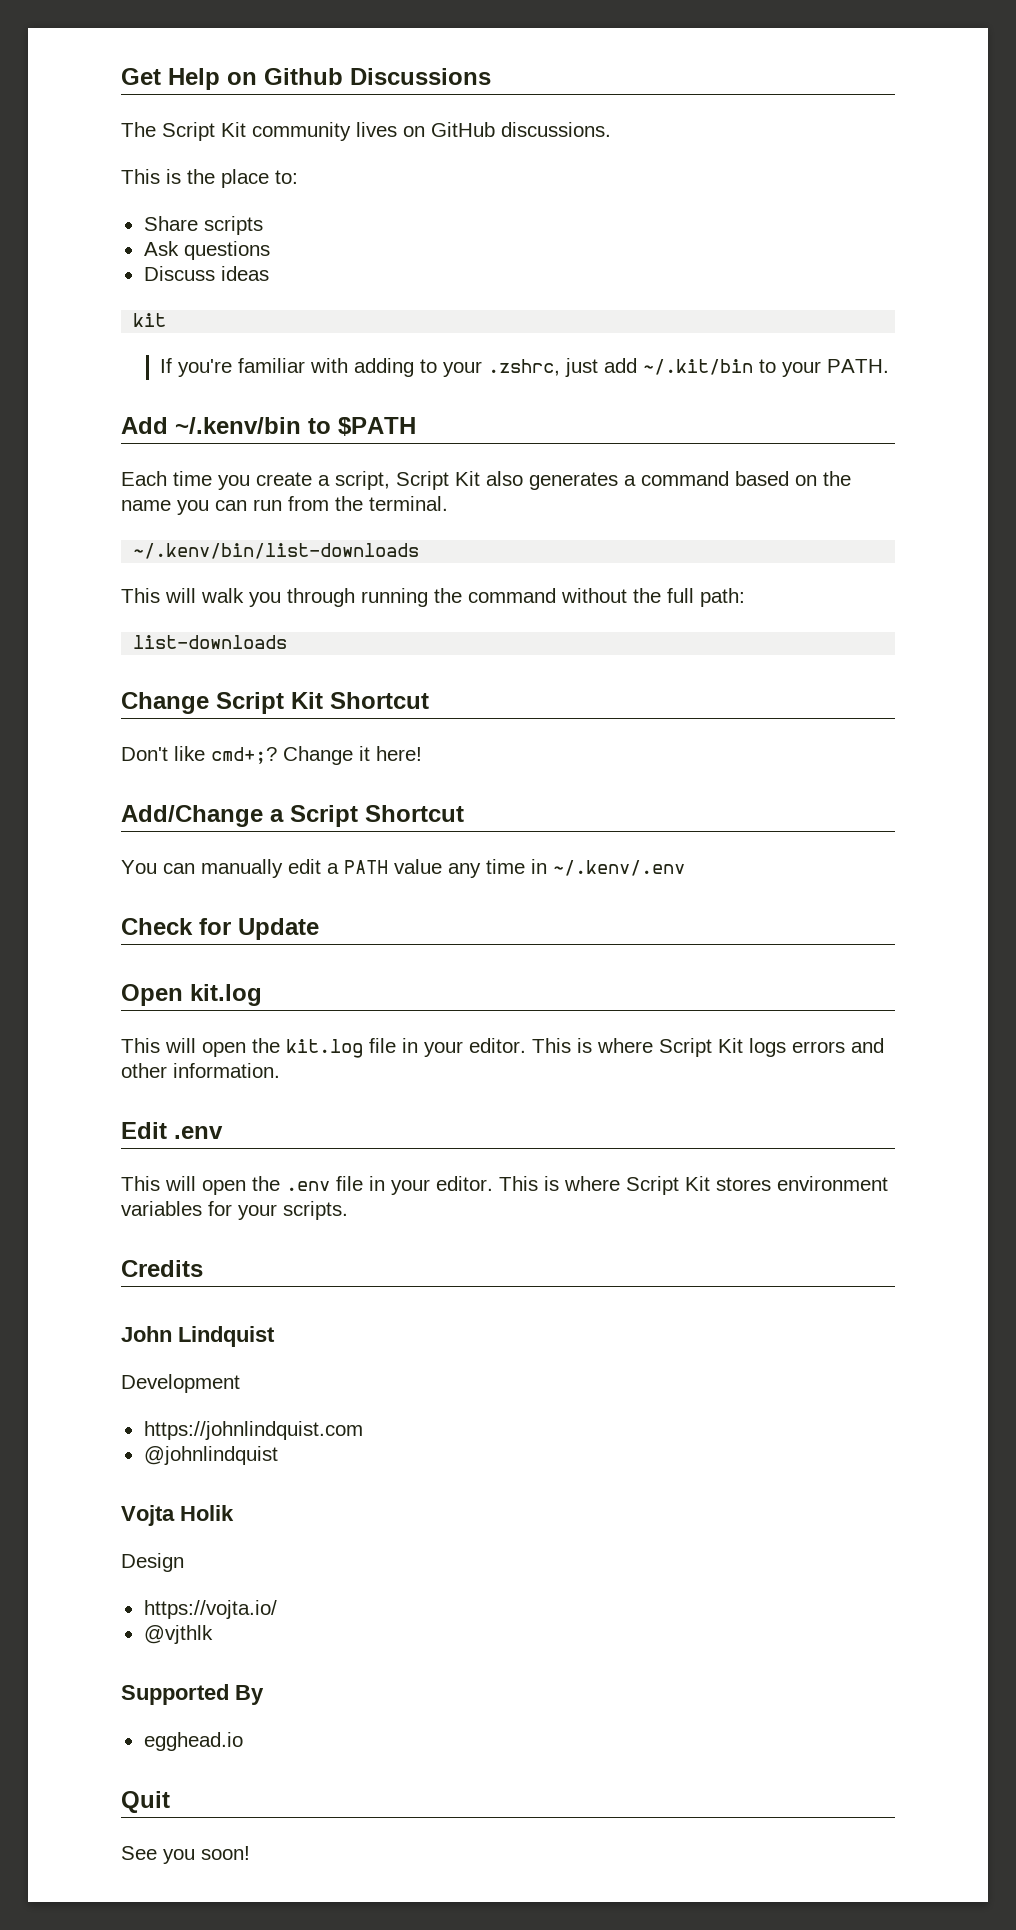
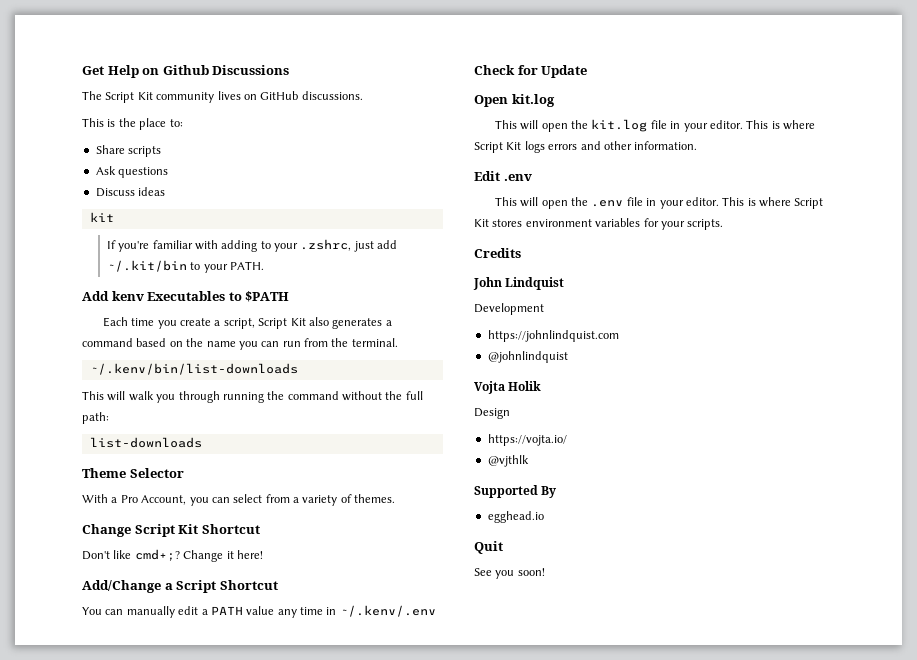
- Add ~/.kenv/bin to $PATH
+ Add kenv Executables to $PATH
+ Theme Selector
+ With a Pro Account, you can select from a variety of themes.

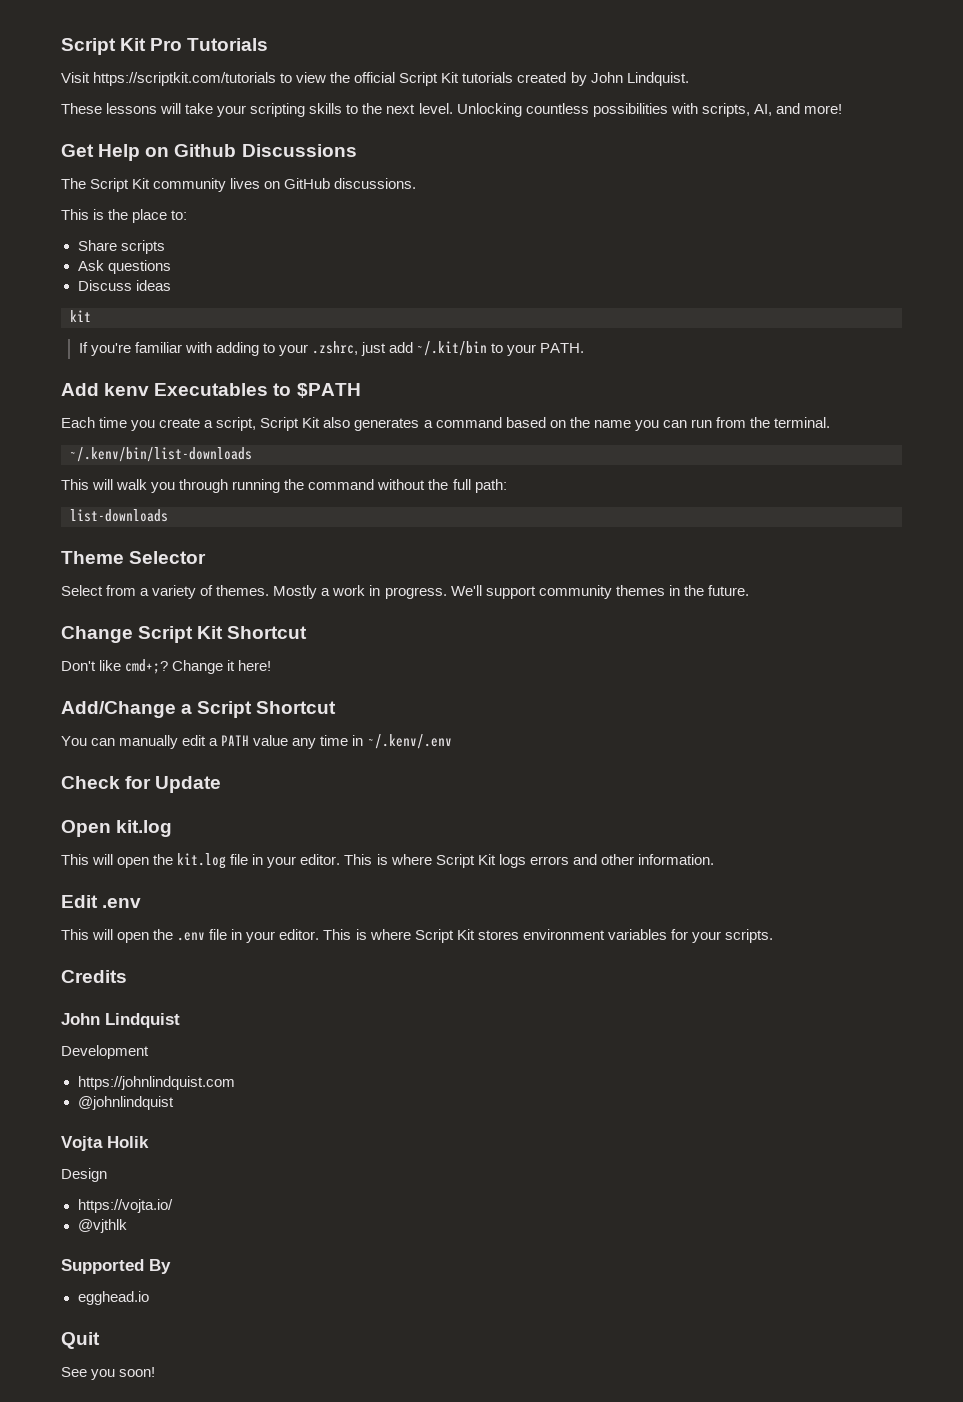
+ Script Kit Pro Tutorials
+ Visit https://scriptkit.com/tutorials to view the official Script Kit tutorials created by John Lindquist.
+ These lessons will take your scripting skills to the next level. Unlocking countless possibilities with scripts, AI, and more!
- With a Pro Account, you can select from a variety of themes.
+ Select from a variety of themes. Mostly a work in progress. We'll support community themes in the future.

